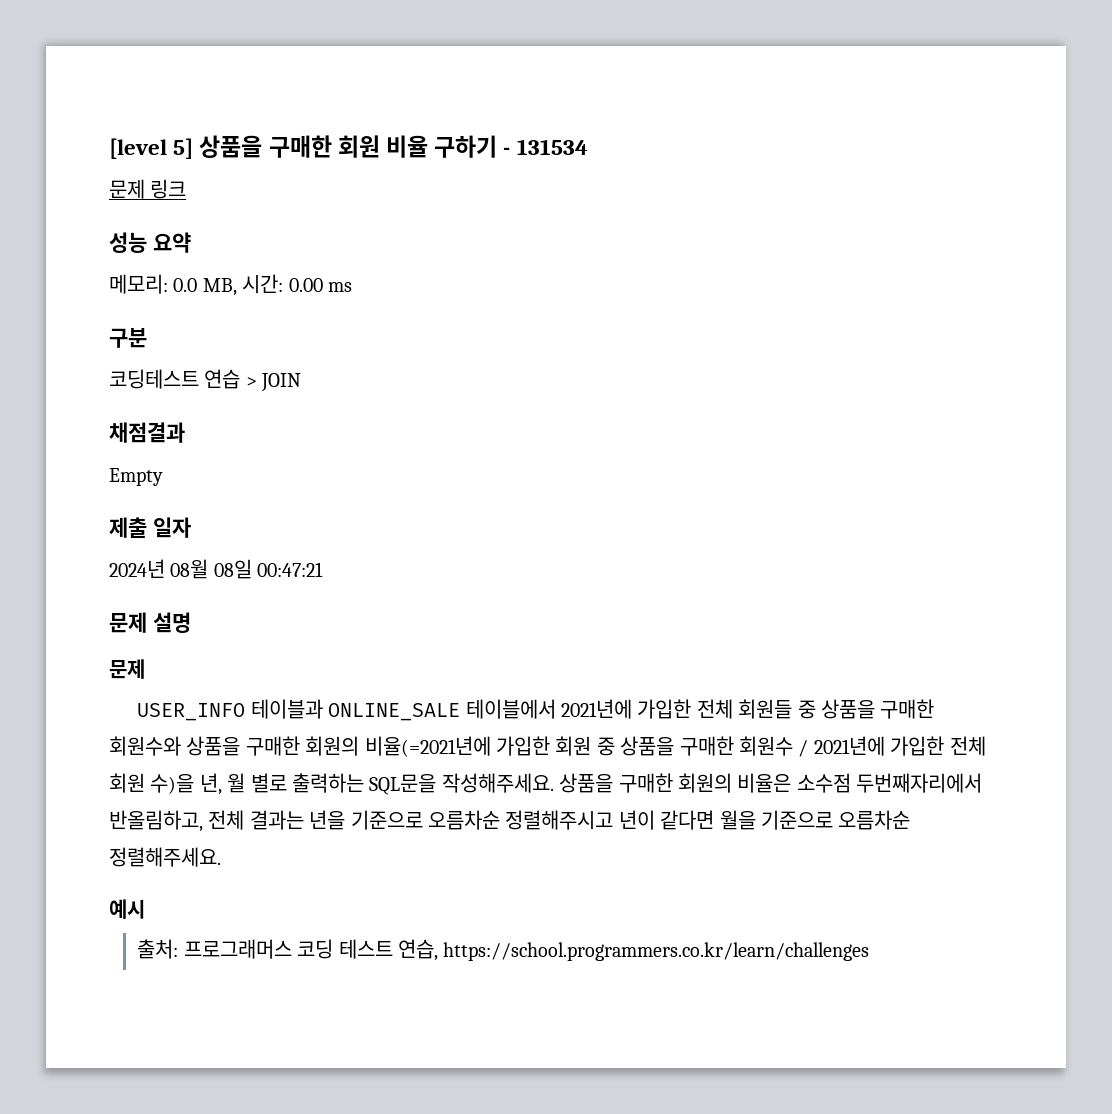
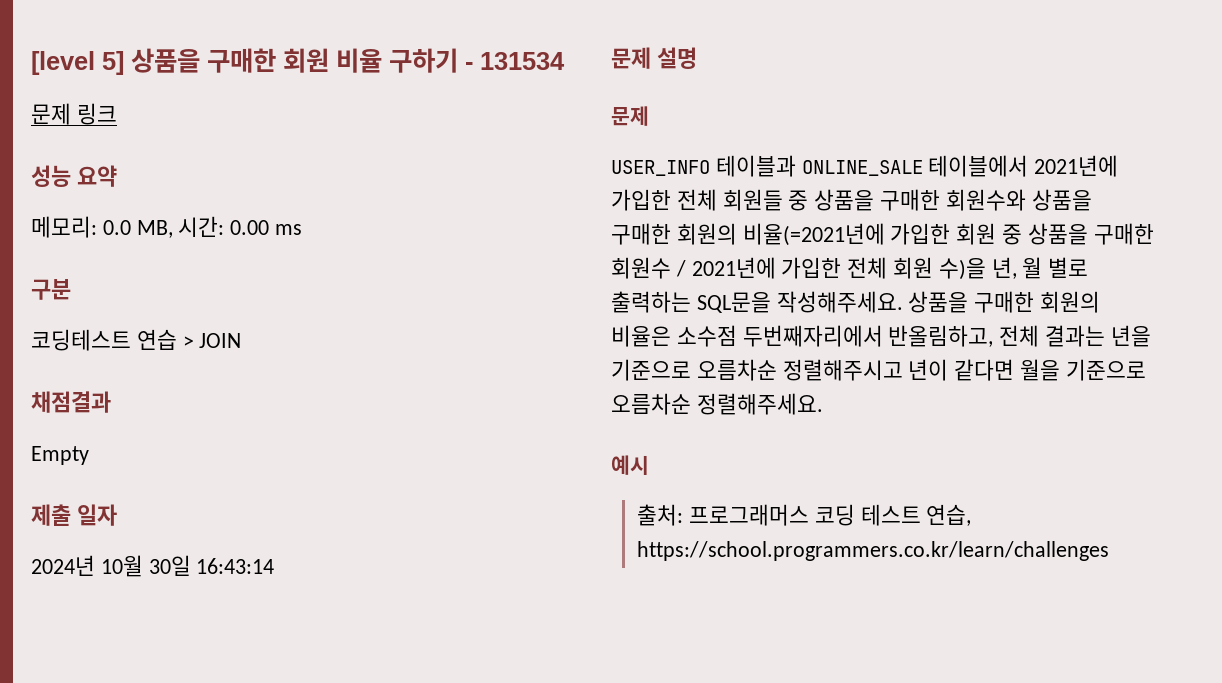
- 2024년 08월 08일 00:47:21
+ 2024년 10월 30일 16:43:14

